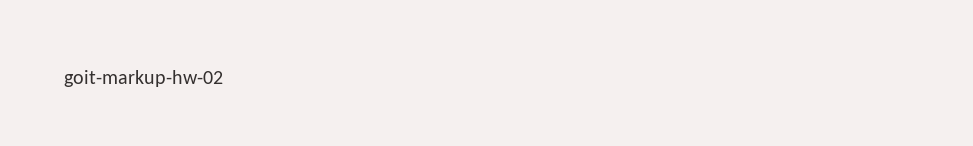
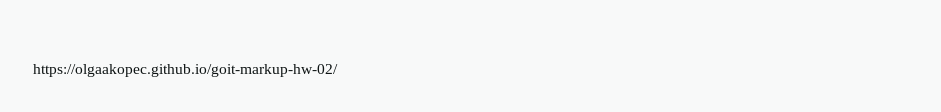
- goit-markup-hw-02
+ https://olgaakopec.github.io/goit-markup-hw-02/

